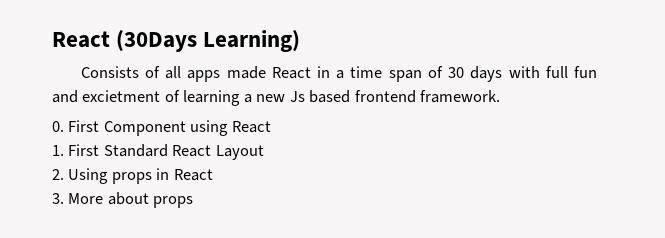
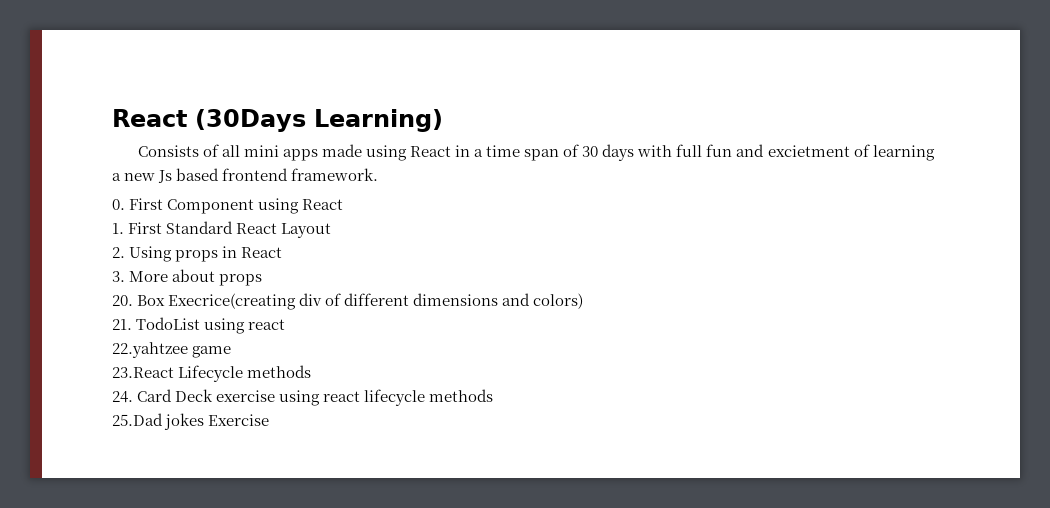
- Consists of all apps made React in a time span of 30 days with full fun and excietment of learning a new Js based frontend framework.
+ Consists of all mini apps made using React in a time span of 30 days with full fun and excietment of learning a new Js based frontend framework.
+ 20. Box Execrice(creating div of different dimensions and colors)
+ 21. TodoList using react
+ 22.yahtzee game
+ 23.React Lifecycle methods
+ 24. Card Deck exercise using react lifecycle methods
+ 25.Dad jokes Exercise

